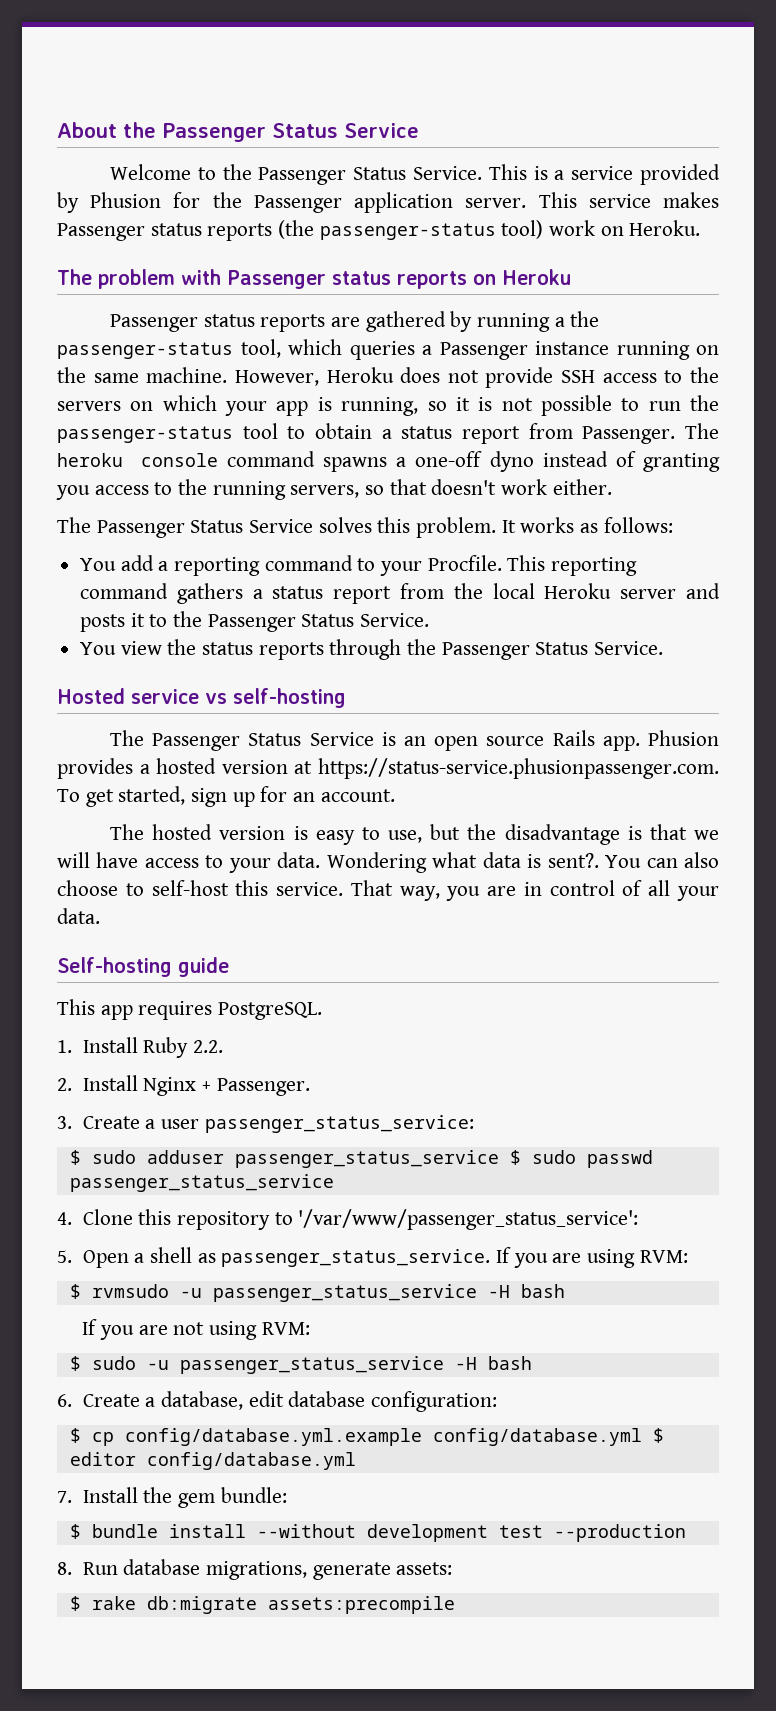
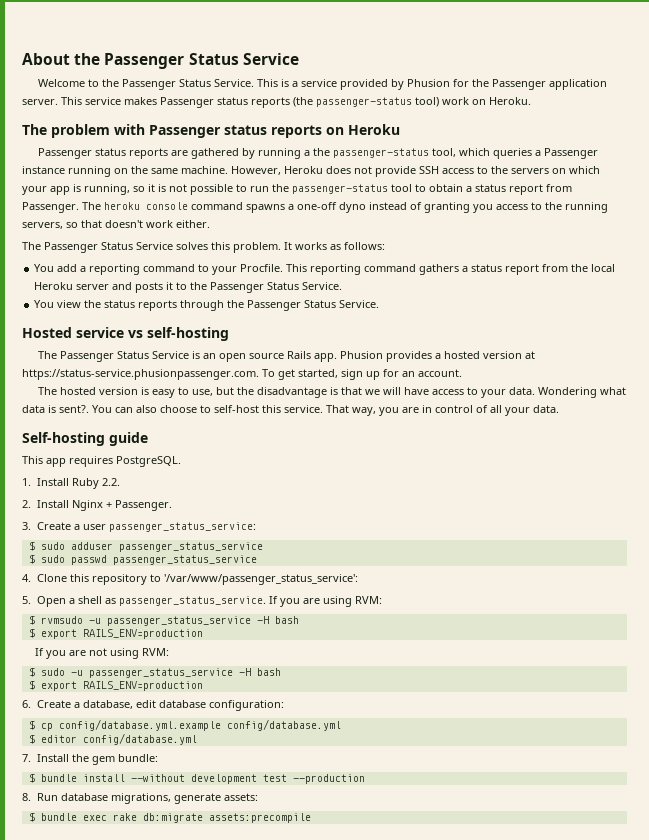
- $ sudo adduser passenger_status_service $ sudo passwd passenger_status_service
+ $ sudo adduser passenger_status_service
+ $ sudo passwd passenger_status_service
  $ rvmsudo -u passenger_status_service -H bash
+ $ export RAILS_ENV=production
  $ sudo -u passenger_status_service -H bash
+ $ export RAILS_ENV=production
- $ cp config/database.yml.example config/database.yml $ editor config/database.yml
+ $ cp config/database.yml.example config/database.yml
+ $ editor config/database.yml
- $ rake db:migrate assets:precompile
+ $ bundle exec rake db:migrate assets:precompile

